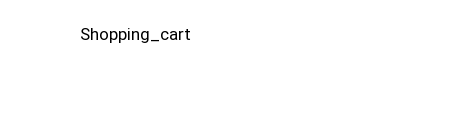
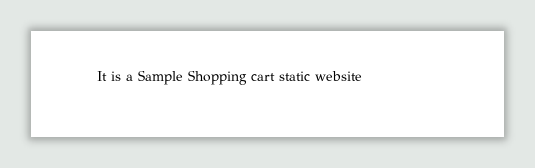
- Shopping_cart
+ It is a Sample Shopping cart static website

